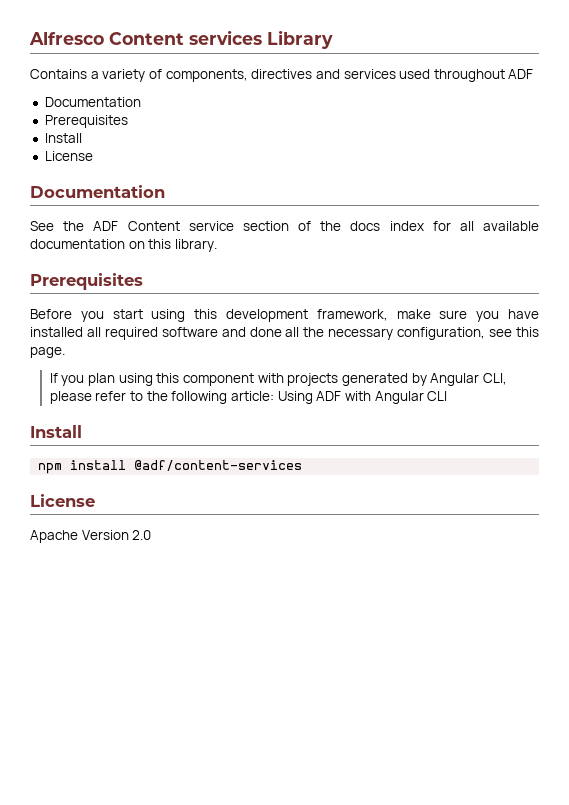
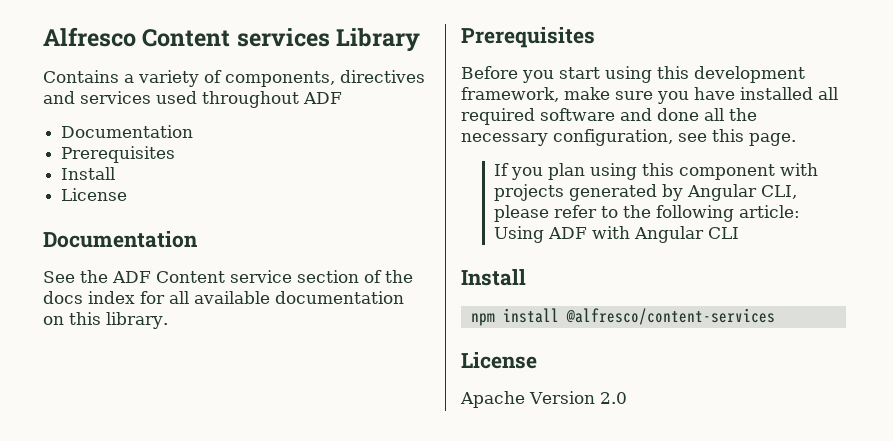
- npm install @adf/content-services
+ npm install @alfresco/content-services

